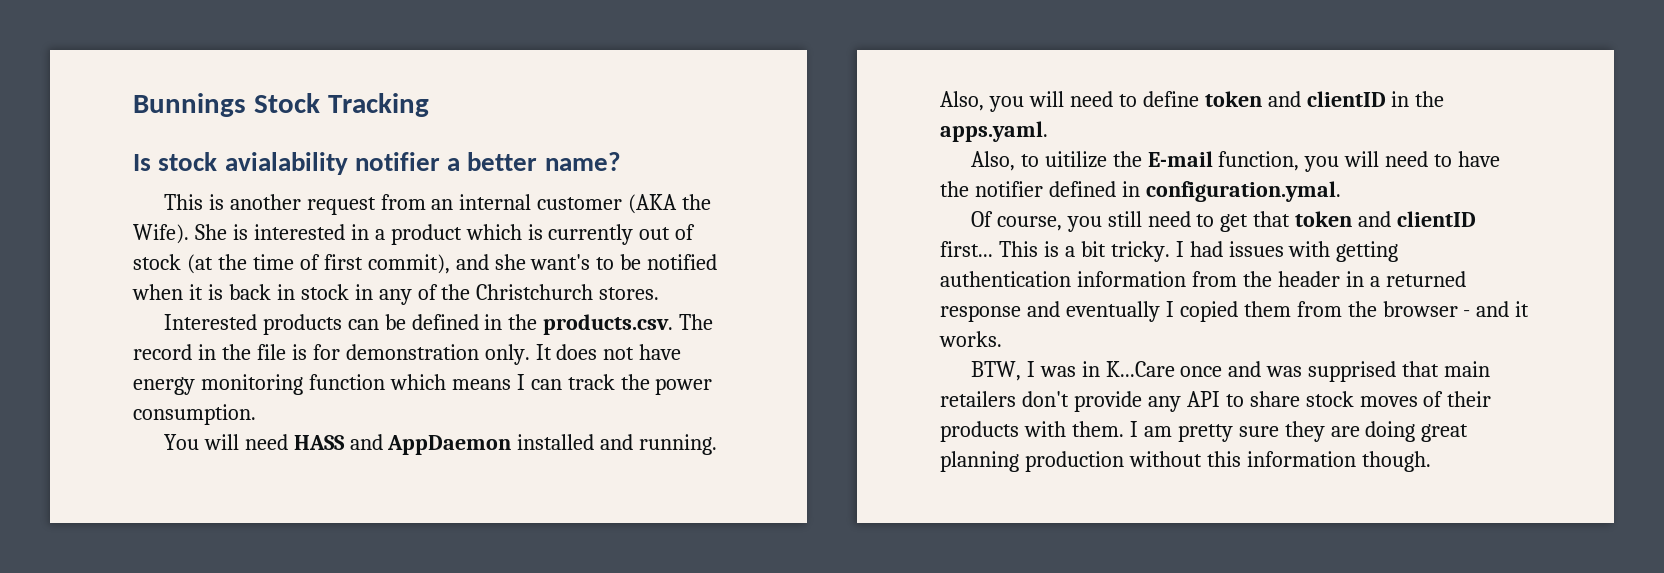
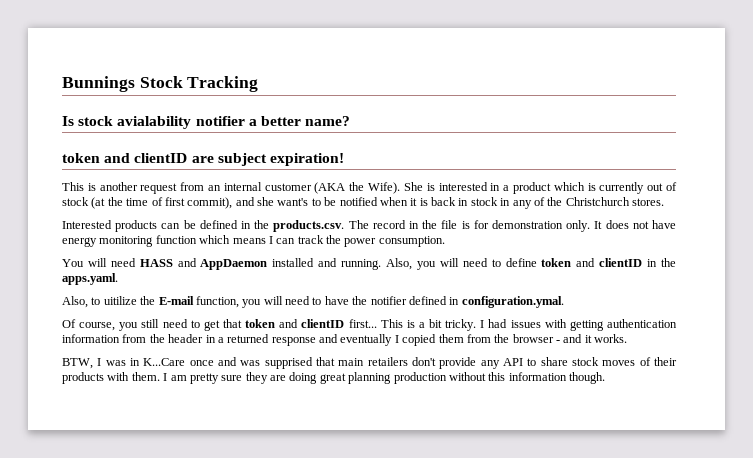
+ token and clientID are subject expiration!

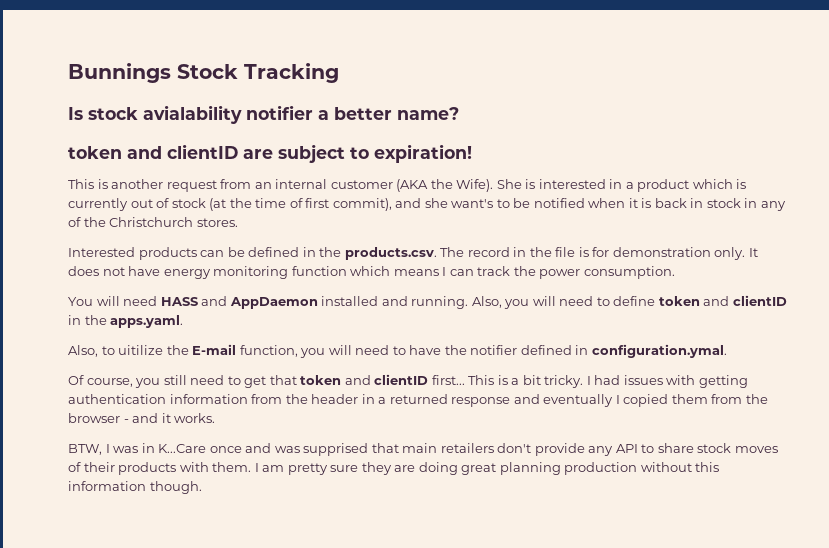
- token and clientID are subject expiration!
+ token and clientID are subject to expiration!

